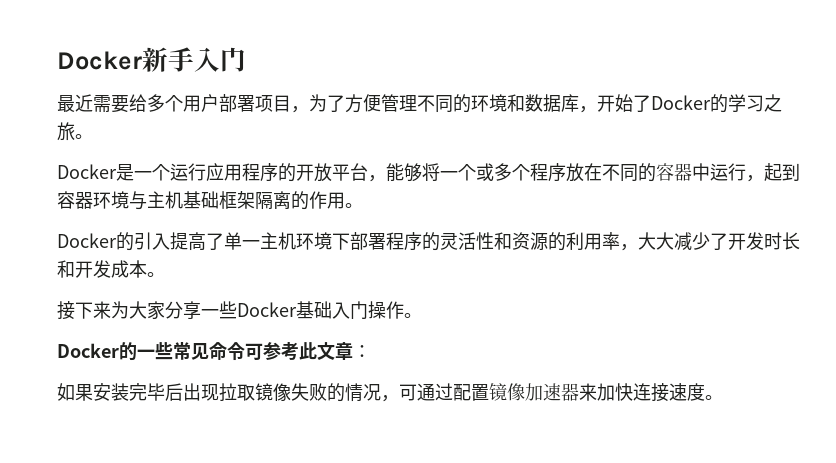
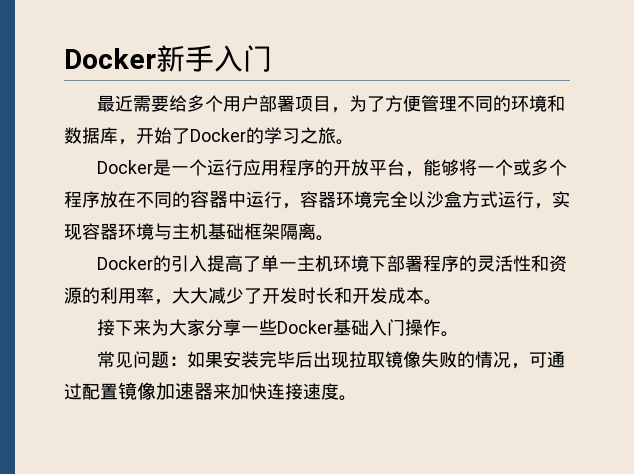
- Docker是一个运行应用程序的开放平台，能够将一个或多个程序放在不同的容器中运行，起到容器环境与主机基础框架隔离的作用。
+ Docker是一个运行应用程序的开放平台，能够将一个或多个程序放在不同的容器中运行，容器环境完全以沙盒方式运行，实现容器环境与主机基础框架隔离。
- Docker的一些常见命令可参考此文章：
- 如果安装完毕后出现拉取镜像失败的情况，可通过配置镜像加速器来加快连接速度。
+ 常见问题：如果安装完毕后出现拉取镜像失败的情况，可通过配置镜像加速器来加快连接速度。

